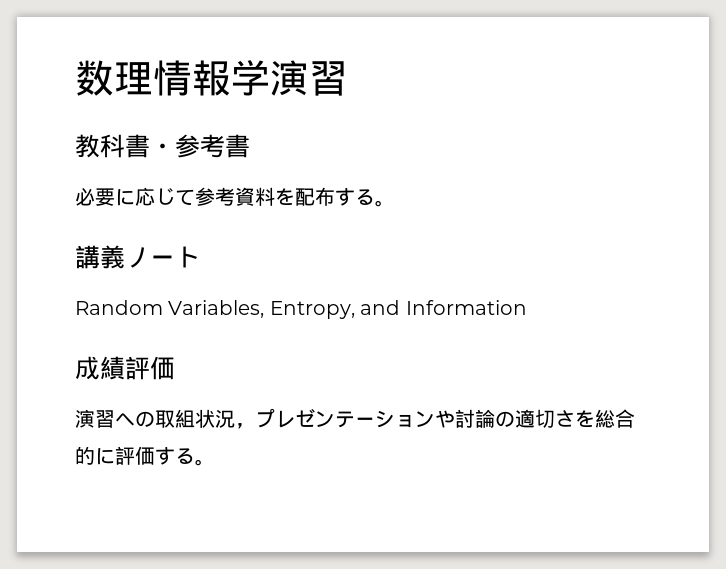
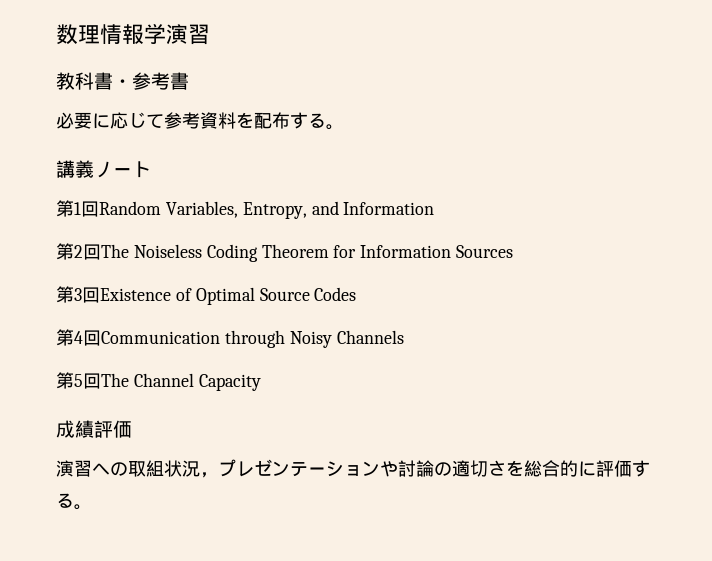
- Random Variables, Entropy, and Information
+ 第1回Random Variables, Entropy, and Information
+ 第2回The Noiseless Coding Theorem for Information Sources
+ 第3回Existence of Optimal Source Codes
+ 第4回Communication through Noisy Channels
+ 第5回The Channel Capacity

